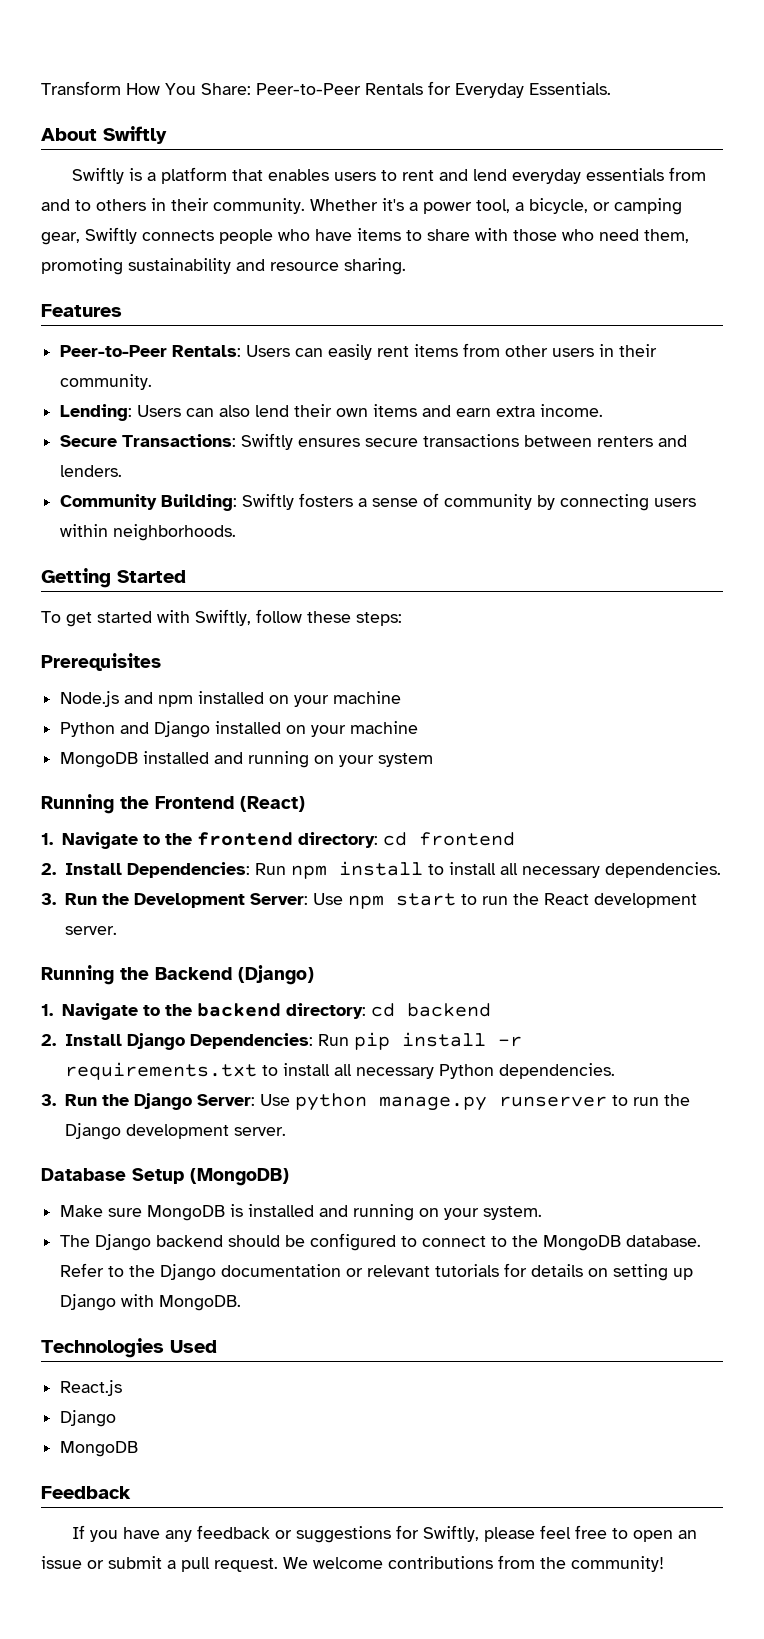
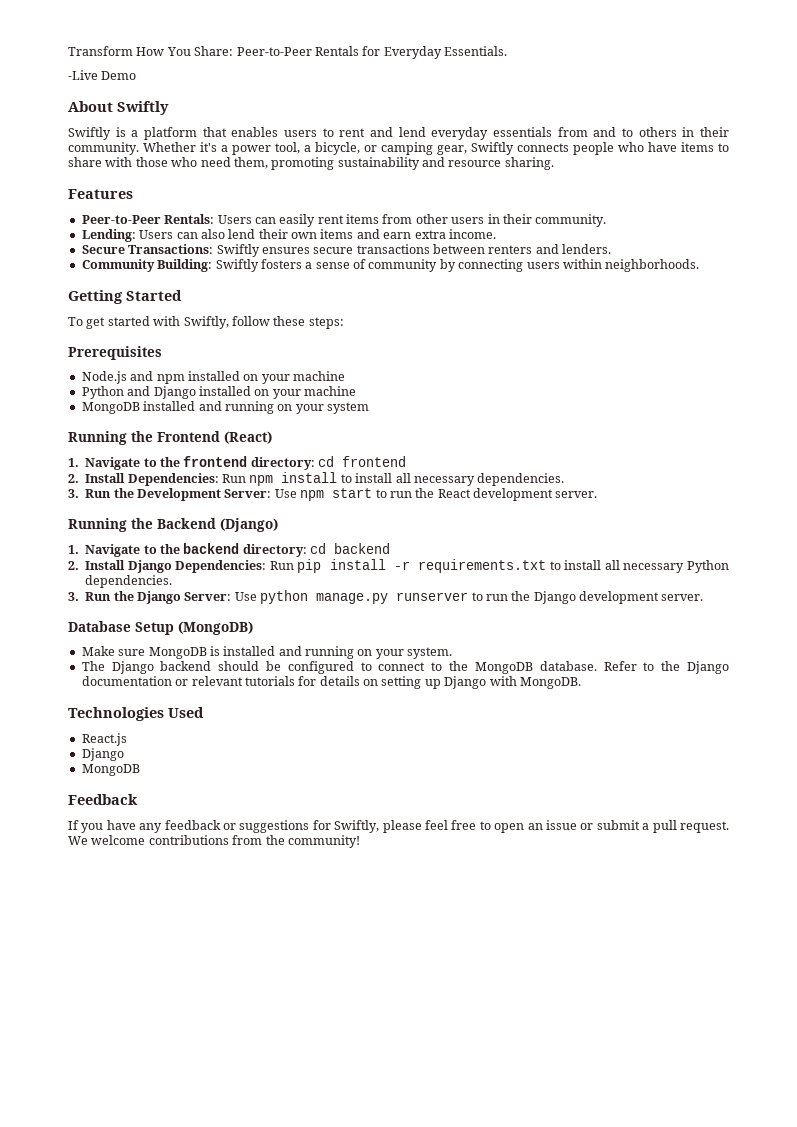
+ -Live Demo

